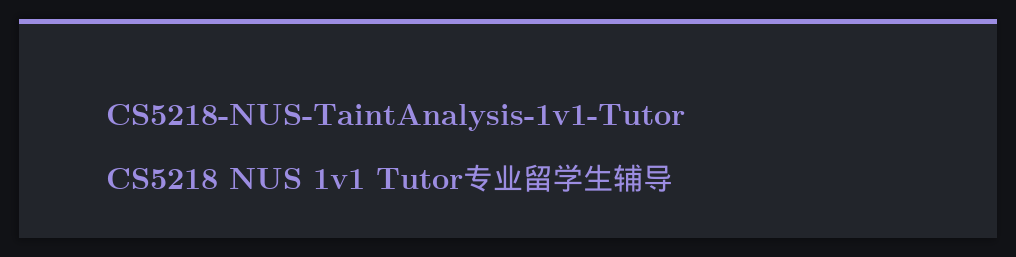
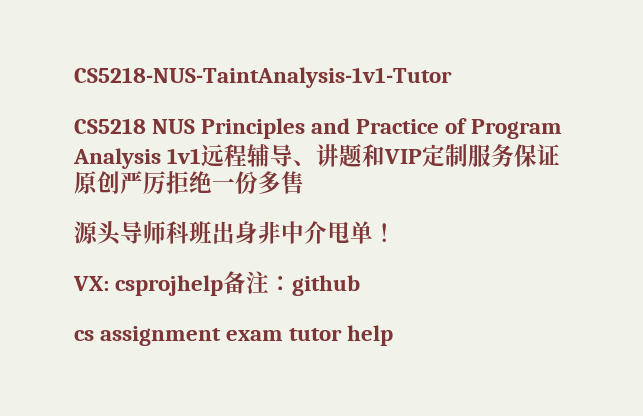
- CS5218 NUS 1v1 Tutor专业留学生辅导
+ CS5218 NUS Principles and Practice of Program Analysis 1v1远程辅导、讲题和VIP定制服务保证原创严厉拒绝一份多售
+ 源头导师科班出身非中介甩单！
+ VX: csprojhelp备注：github
+ cs assignment exam tutor help

